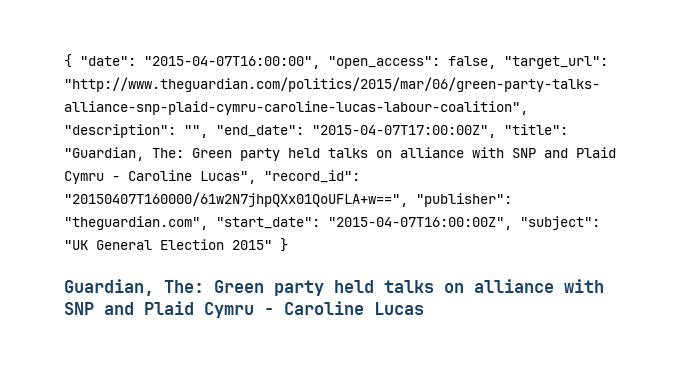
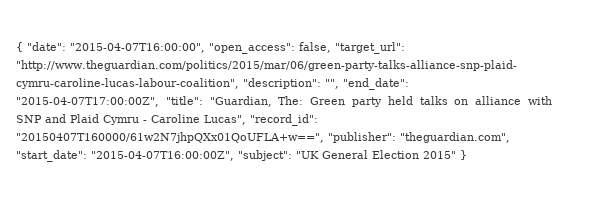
- Guardian, The: Green party held talks on alliance with SNP and Plaid Cymru - Caroline Lucas

